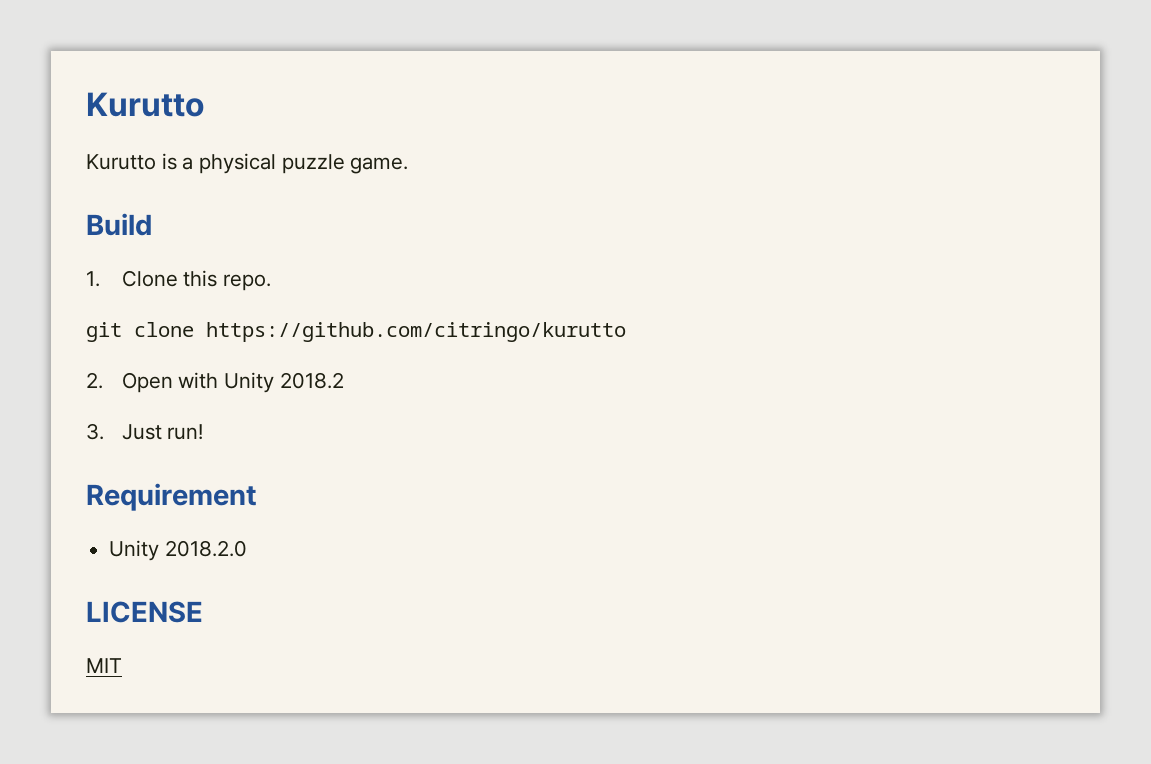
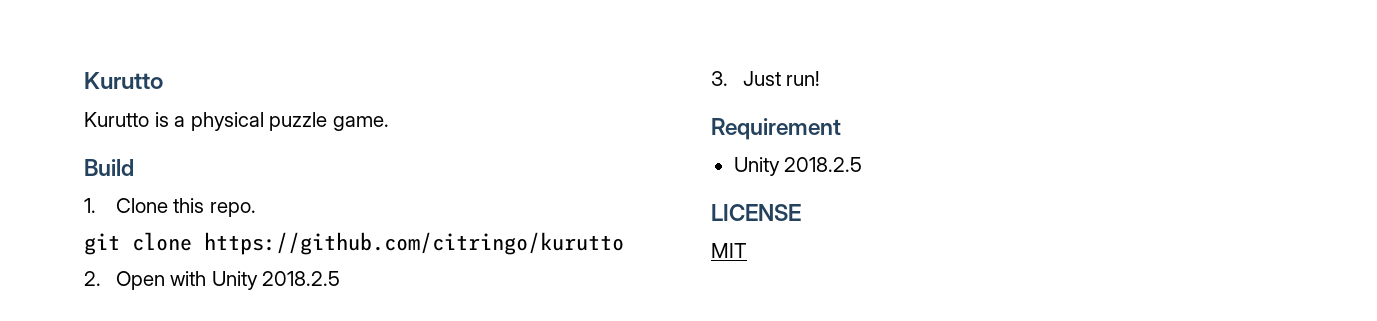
- 2. Open with Unity 2018.2
+ 2. Open with Unity 2018.2.5
  Requirement
- Unity 2018.2.0
+ Unity 2018.2.5

